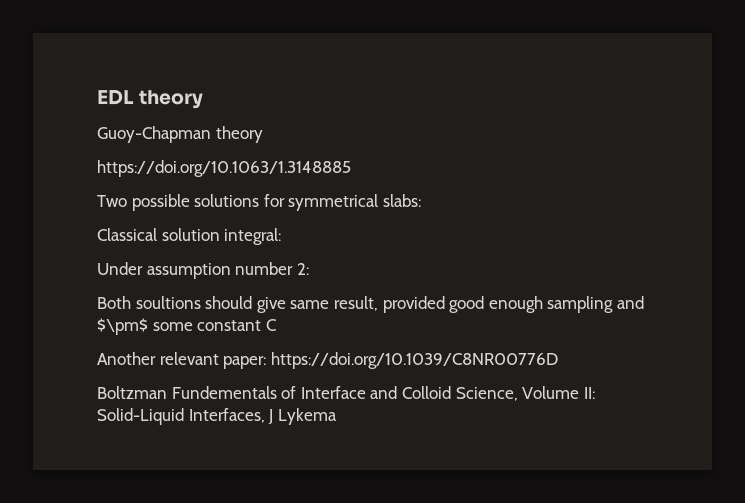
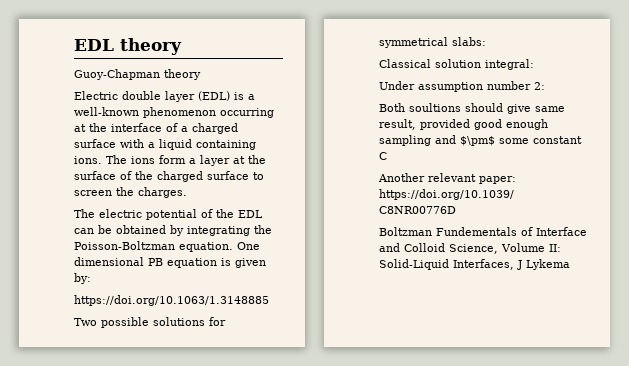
+ Electric double layer (EDL) is a well-known phenomenon occurring at the interface of a charged surface with a liquid containing ions. The ions form a layer at the surface of the charged surface to screen the charges.
+ The electric potential of the EDL can be obtained by integrating the Poisson-Boltzman equation. One dimensional PB equation is given by:

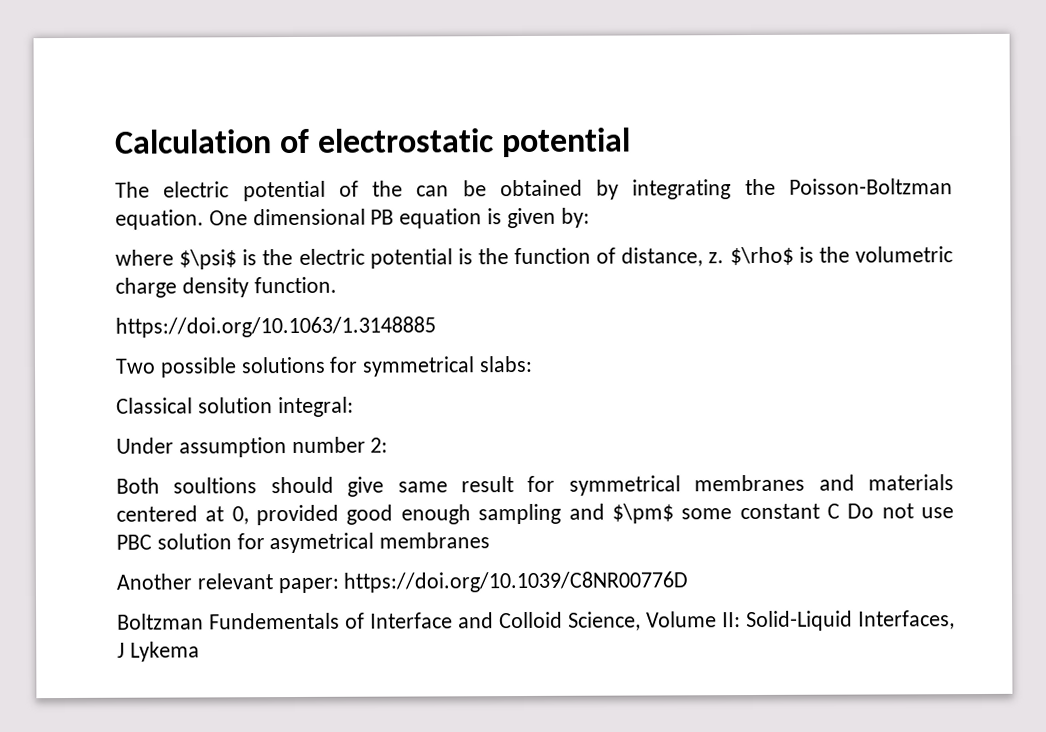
- EDL theory
- Guoy-Chapman theory
- Electric double layer (EDL) is a well-known phenomenon occurring at the interface of a charged surface with a liquid containing ions. The ions form a layer at the surface of the charged surface to screen the charges.
+ Calculation of electrostatic potential
- The electric potential of the EDL can be obtained by integrating the Poisson-Boltzman equation.
+ The electric potential of the can be obtained by integrating the Poisson-Boltzman equation.
+ where $\psi$ is the electric potential is the function of distance, z. $\rho$ is the volumetric charge density function.
- Both soultions should give same result, provided good enough sampling and $\pm$ some constant C
+ Both soultions should give same result for symmetrical membranes and materials centered at 0, provided good enough sampling and $\pm$ some constant C Do not use PBC solution for asymetrical membranes

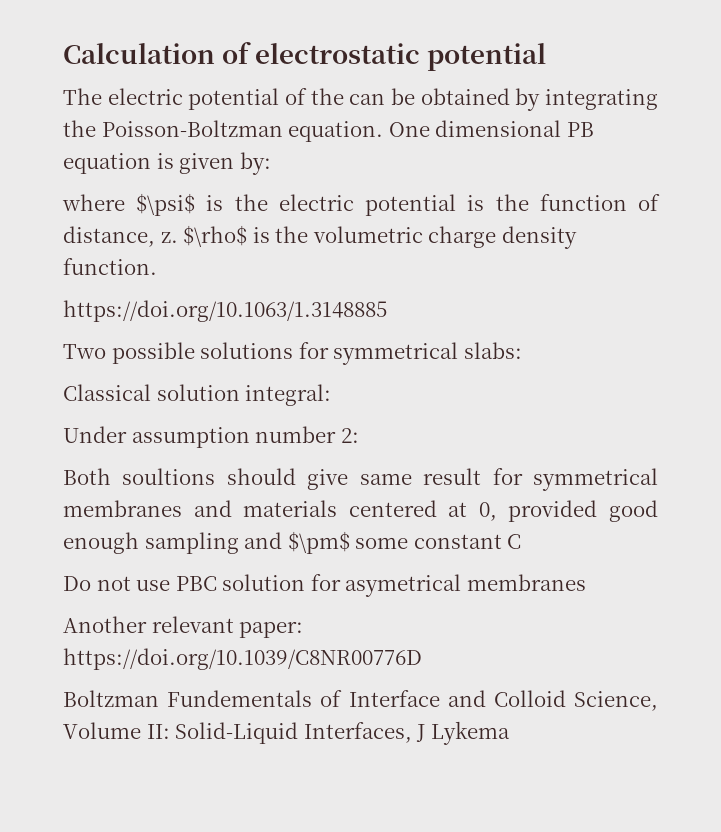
- Both soultions should give same result for symmetrical membranes and materials centered at 0, provided good enough sampling and $\pm$ some constant C Do not use PBC solution for asymetrical membranes
+ Both soultions should give same result for symmetrical membranes and materials centered at 0, provided good enough sampling and $\pm$ some constant C
+ Do not use PBC solution for asymetrical membranes

